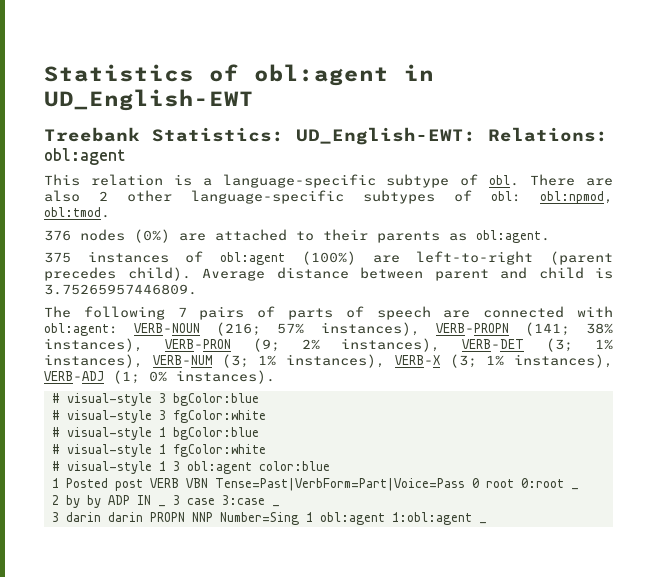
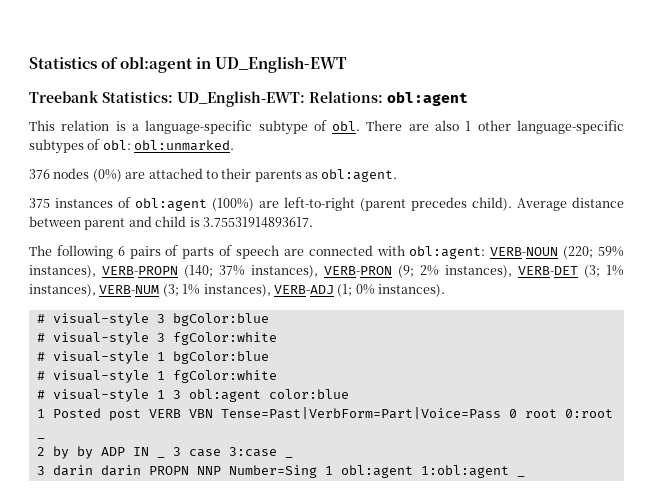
- There are also 2 other language-specific subtypes of obl: obl:npmod, obl:tmod.
+ There are also 1 other language-specific subtypes of obl: obl:unmarked.
- Average distance between parent and child is 3.75265957446809.
+ Average distance between parent and child is 3.75531914893617.
- The following 7 pairs of parts of speech are connected with obl:agent: VERB-NOUN (216; 57% instances), VERB-PROPN (141; 38% instances), VERB-PRON (9; 2% instances), VERB-DET (3; 1% instances), VERB-NUM (3; 1% instances), VERB-X (3; 1% instances), VERB-ADJ (1; 0% instances).
+ The following 6 pairs of parts of speech are connected with obl:agent: VERB-NOUN (220; 59% instances), VERB-PROPN (140; 37% instances), VERB-PRON (9; 2% instances), VERB-DET (3; 1% instances), VERB-NUM (3; 1% instances), VERB-ADJ (1; 0% instances).

